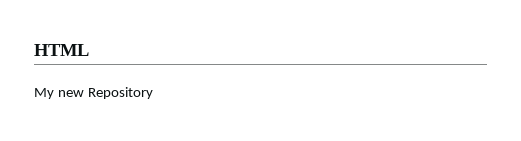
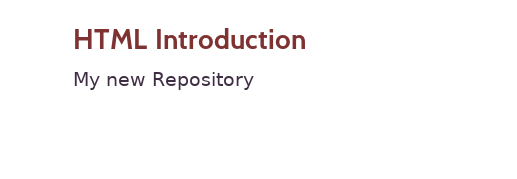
- HTML
+ HTML Introduction

